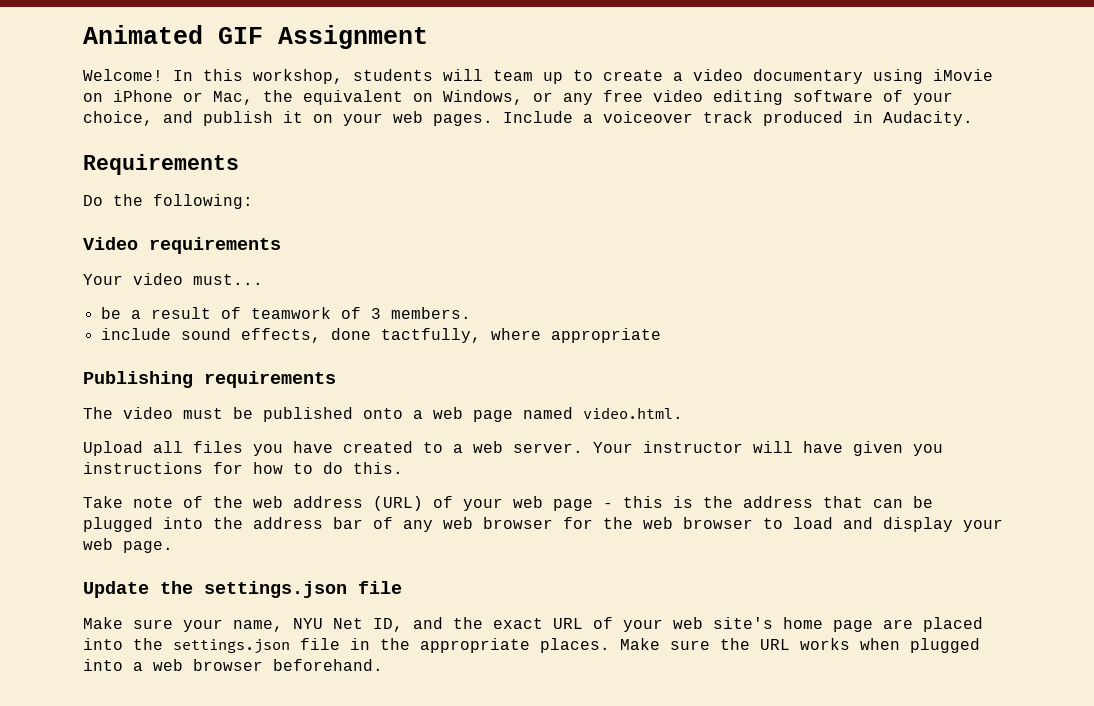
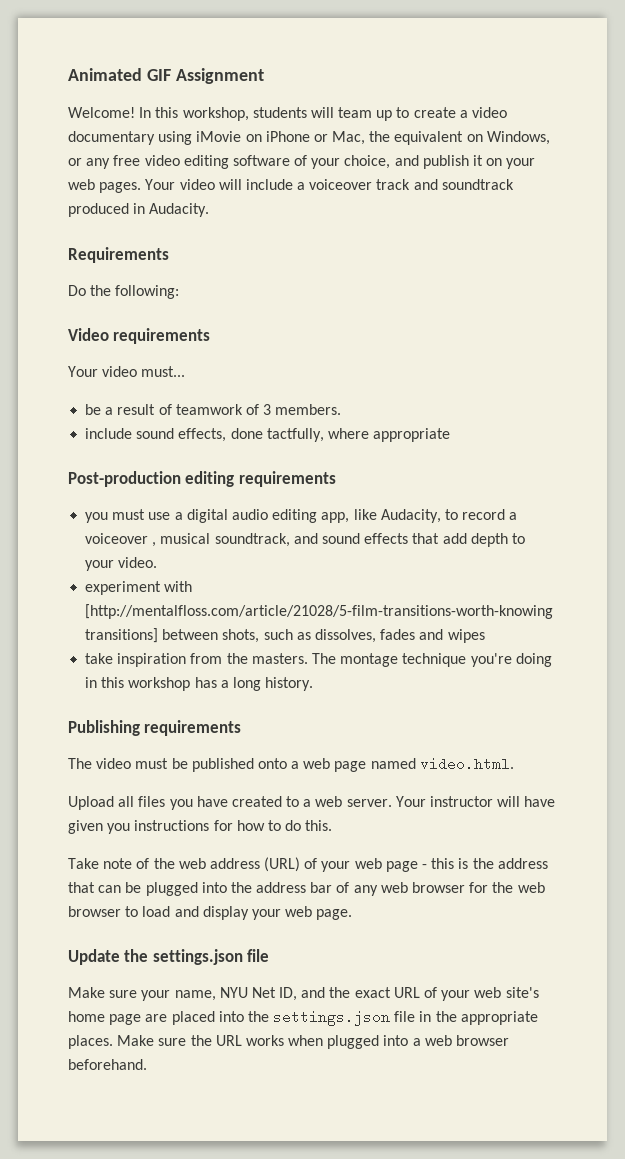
- Include a voiceover track produced in Audacity.
+ Your video will include a voiceover track and soundtrack produced in Audacity.
+ Post-production editing requirements
+ you must use a digital audio editing app, like Audacity, to record a voiceover , musical soundtrack, and sound effects that add depth to your video.
+ experiment with [http://mentalfloss.com/article/21028/5-film-transitions-worth-knowing transitions] between shots, such as dissolves, fades and wipes
+ take inspiration from the masters. The montage technique you're doing in this workshop has a long history.

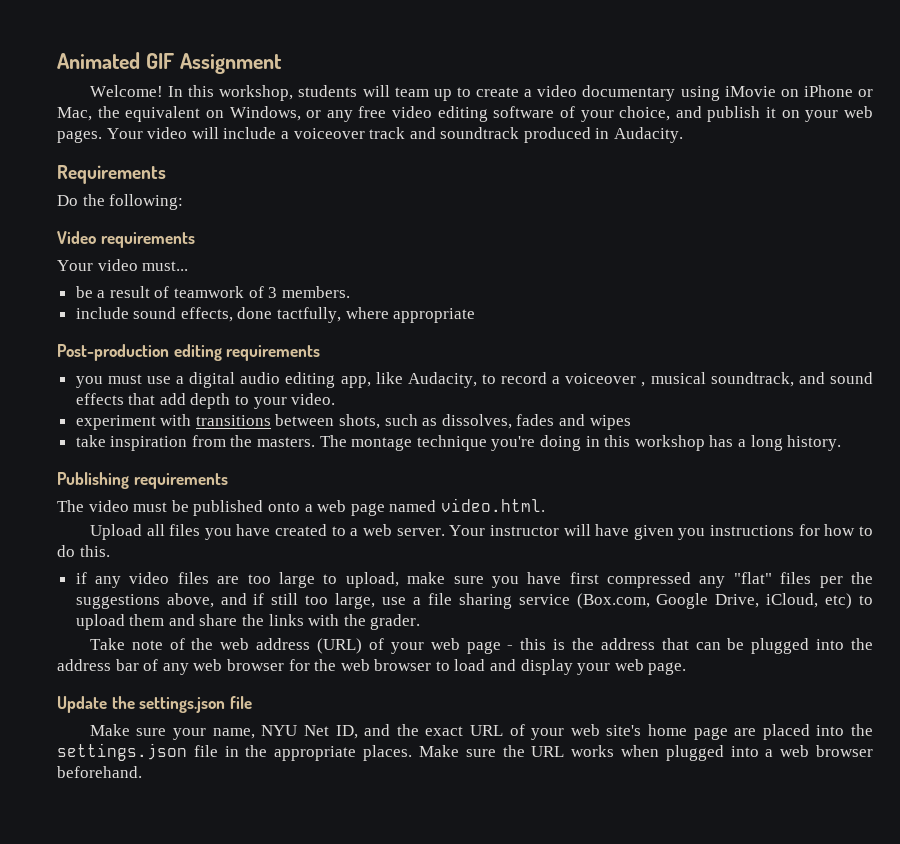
- experiment with [http://mentalfloss.com/article/21028/5-film-transitions-worth-knowing transitions] between shots, such as dissolves, fades and wipes
+ experiment with transitions between shots, such as dissolves, fades and wipes
+ if any video files are too large to upload, make sure you have first compressed any "flat" files per the suggestions above, and if still too large, use a file sharing service (Box.com, Google Drive, iCloud, etc) to upload them and share the links with the grader.

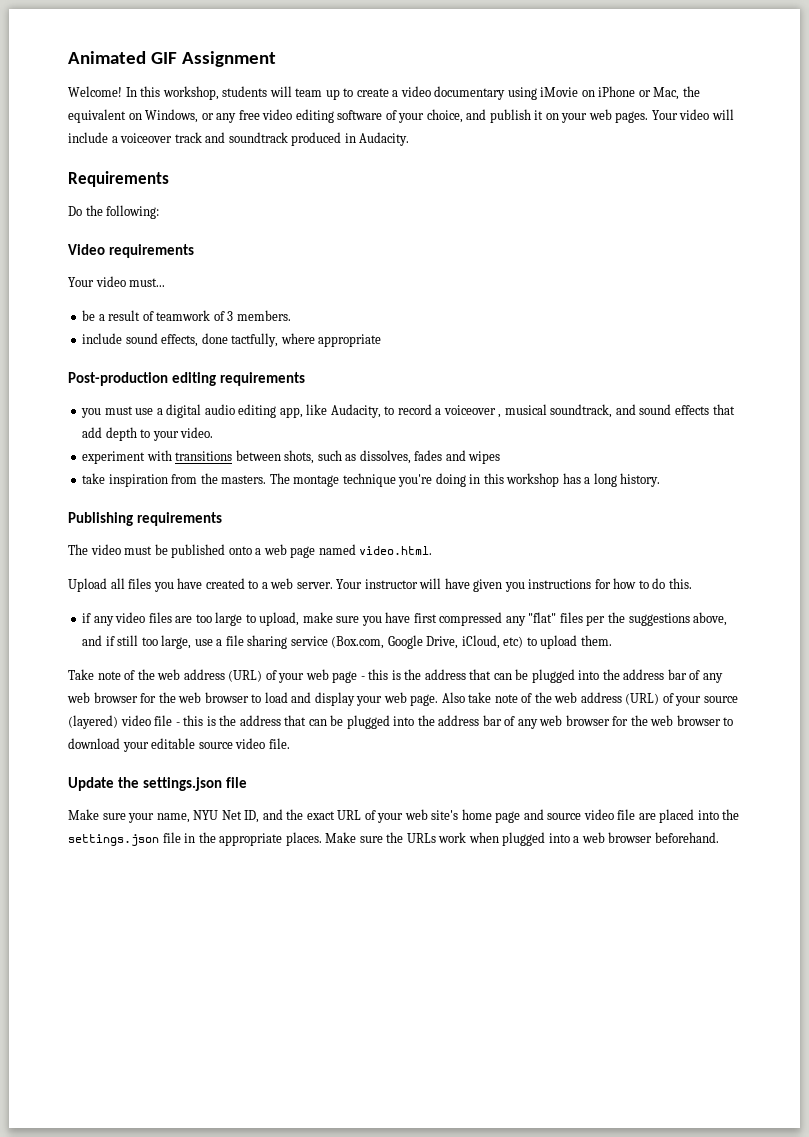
- if any video files are too large to upload, make sure you have first compressed any "flat" files per the suggestions above, and if still too large, use a file sharing service (Box.com, Google Drive, iCloud, etc) to upload them and share the links with the grader.
+ if any video files are too large to upload, make sure you have first compressed any "flat" files per the suggestions above, and if still too large, use a file sharing service (Box.com, Google Drive, iCloud, etc) to upload them.
+ Also take note of the web address (URL) of your source (layered) video file - this is the address that can be plugged into the address bar of any web browser for the web browser to download your editable source video file.
- Make sure your name, NYU Net ID, and the exact URL of your web site's home page are placed into the settings.json file in the appropriate places.
+ Make sure your name, NYU Net ID, and the exact URL of your web site's home page and source video file are placed into the settings.json file in the appropriate places.
- Make sure the URL works when plugged into a web browser beforehand.
+ Make sure the URLs work when plugged into a web browser beforehand.

